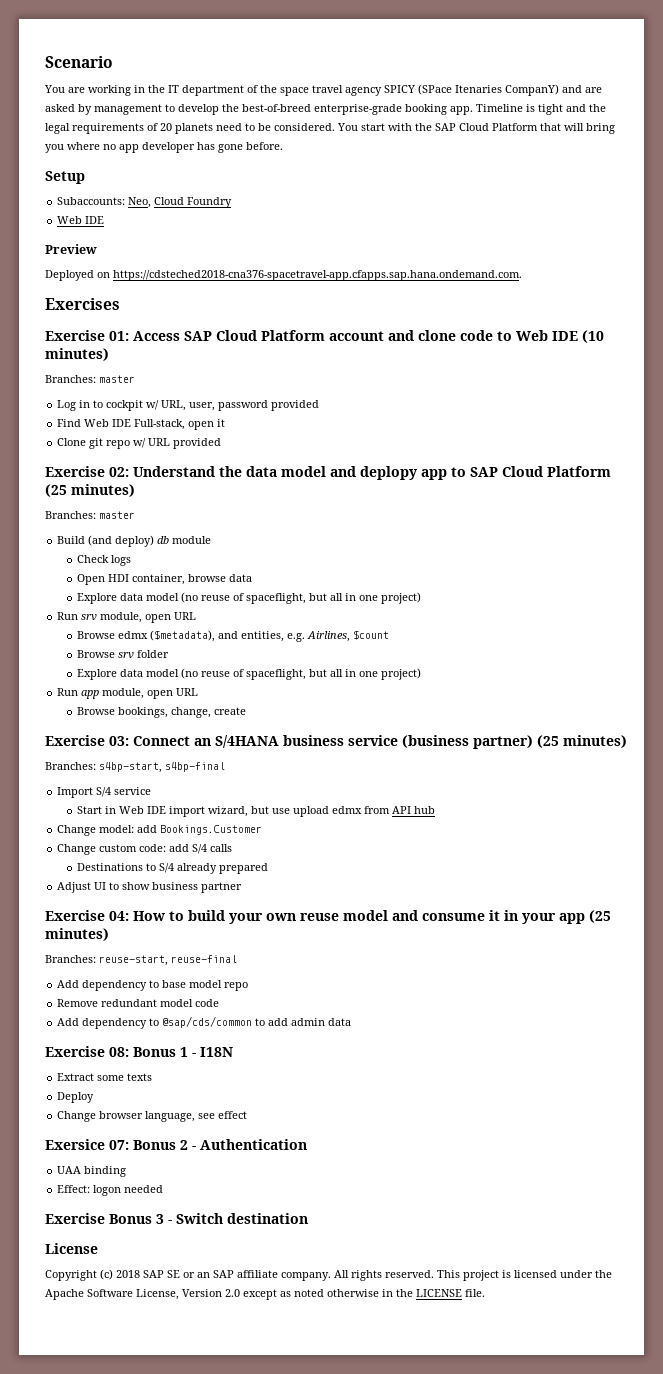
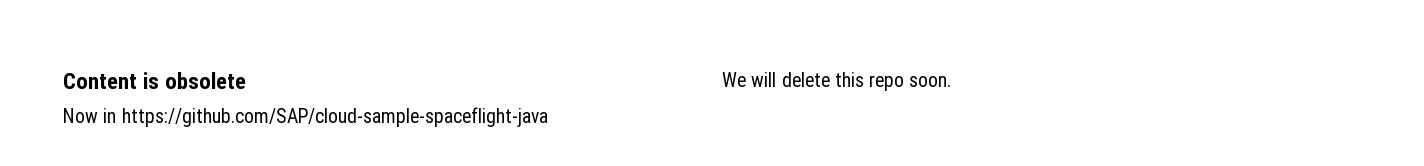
- Scenario
- You are working in the IT department of the space travel agency SPICY (SPace Itenaries CompanY) and are asked by management to develop the best-of-breed enterprise-grade booking app. Timeline is tight and the legal requirements of 20 planets need to be considered. You start with the SAP Cloud Platform that will bring you where no app developer has gone before.
- Setup
- Subaccounts: Neo, Cloud Foundry
- Web IDE
- Preview
- Deployed on https://cdsteched2018-cna376-spacetravel-app.cfapps.sap.hana.ondemand.com.
- Exercises
- Exercise 01: Access SAP Cloud Platform account and clone code to Web IDE (10 minutes)
- Branches: master
- Log in to cockpit w/ URL, user, password provided
- Find Web IDE Full-stack, open it
- Clone git repo w/ URL provided
- Exercise 02: Understand the data model and deplopy app to SAP Cloud Platform (25 minutes)
- Branches: master
- Build (and deploy) db module
- Check logs
- Open HDI container, browse data
- Explore data model (no reuse of spaceflight, but all in one project)
- Run srv module, open URL
- Browse edmx ($metadata), and entities, e.g. Airlines, $count
- Browse srv folder
- Explore data model (no reuse of spaceflight, but all in one project)
- Run app module, open URL
- Browse bookings, change, create
- Exercise 03: Connect an S/4HANA business service (business partner) (25 minutes)
- Branches: s4bp-start, s4bp-final
- Import S/4 service
- Start in Web IDE import wizard, but use upload edmx from API hub
- Change model: add Bookings.Customer
- Change custom code: add S/4 calls
- Destinations to S/4 already prepared
- Adjust UI to show business partner
- Exercise 04: How to build your own reuse model and consume it in your app (25 minutes)
- Branches: reuse-start, reuse-final
- Add dependency to base model repo
- Remove redundant model code
- Add dependency to @sap/cds/common to add admin data
- Exercise 08: Bonus 1 - I18N
- Extract some texts
- Deploy
- Change browser language, see effect
- Exersice 07: Bonus 2 - Authentication
- UAA binding
- Effect: logon needed
- Exercise Bonus 3 - Switch destination
- License
- Copyright (c) 2018 SAP SE or an SAP affiliate company. All rights reserved. This project is licensed under the Apache Software License, Version 2.0 except as noted otherwise in the LICENSE file.
+ Content is obsolete
+ Now in https://github.com/SAP/cloud-sample-spaceflight-java
+ We will delete this repo soon.

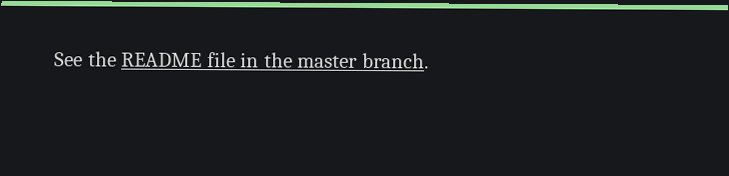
- Content is obsolete
- Now in https://github.com/SAP/cloud-sample-spaceflight-java
- We will delete this repo soon.
+ See the README file in the master branch.

